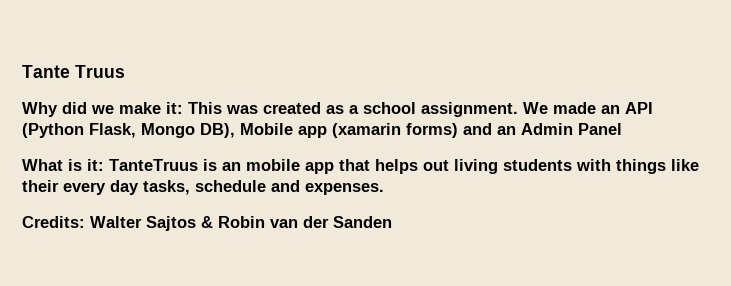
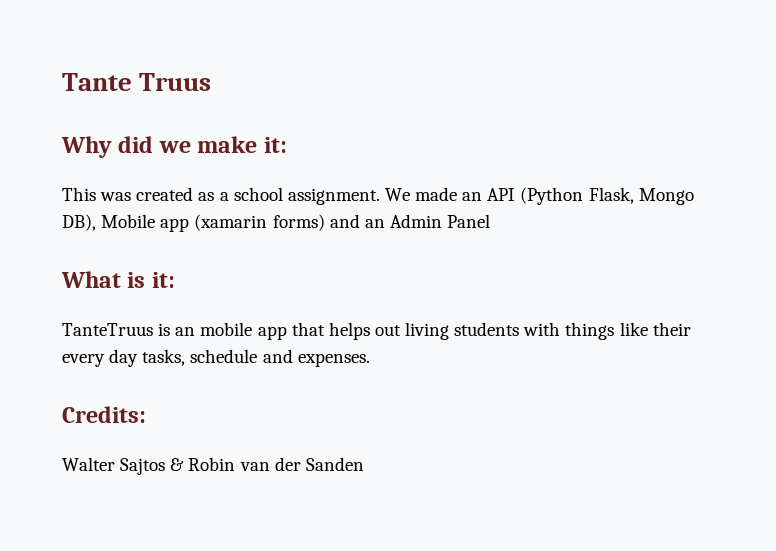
- Why did we make it: This was created as a school assignment.
+ Why did we make it:
+ This was created as a school assignment.
- What is it: TanteTruus is an mobile app that helps out living students with things like their every day tasks, schedule and expenses.
+ What is it:
+ TanteTruus is an mobile app that helps out living students with things like their every day tasks, schedule and expenses.
- Credits: Walter Sajtos & Robin van der Sanden
+ Credits:
+ Walter Sajtos & Robin van der Sanden

